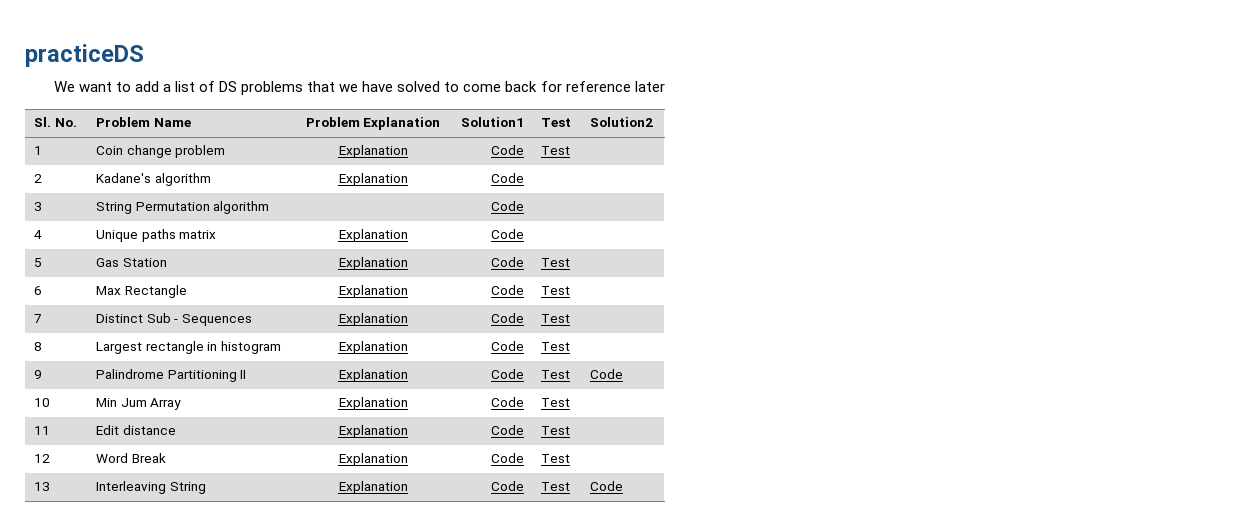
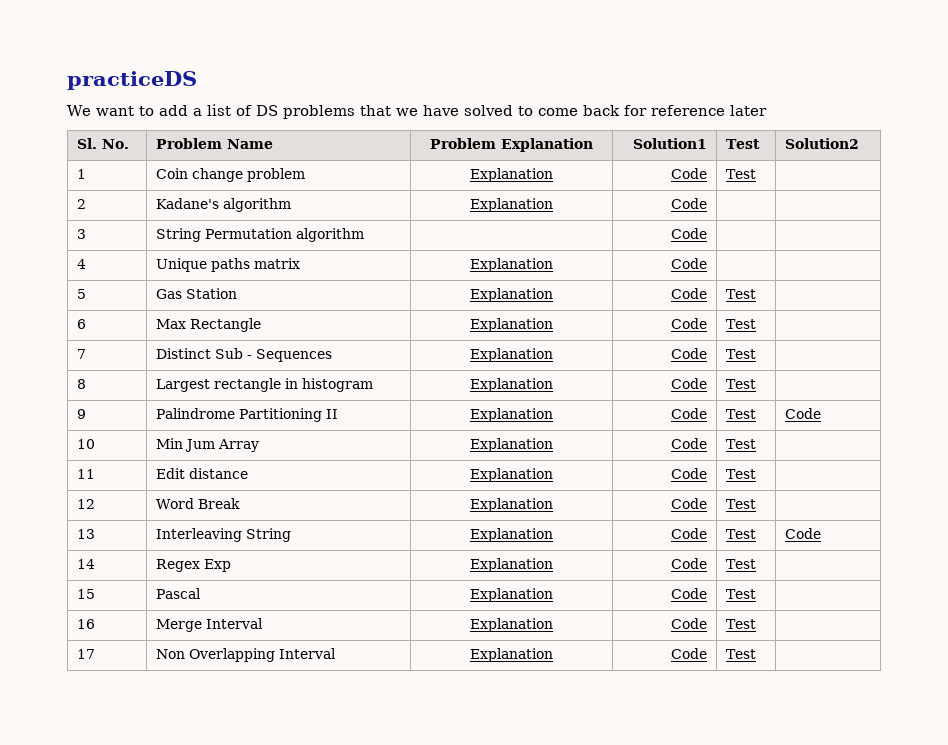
+ 14 | Regex Exp | Explanation | Code | Test |
+ 15 | Pascal | Explanation | Code | Test |
+ 16 | Merge Interval | Explanation | Code | Test |
+ 17 | Non Overlapping Interval | Explanation | Code | Test |

